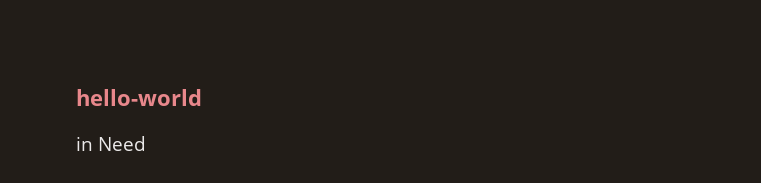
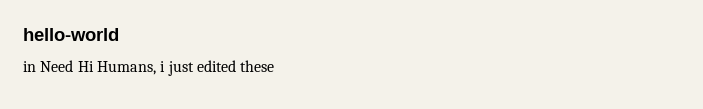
- in Need
+ in Need Hi Humans, i just edited these

